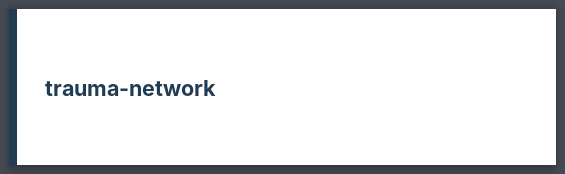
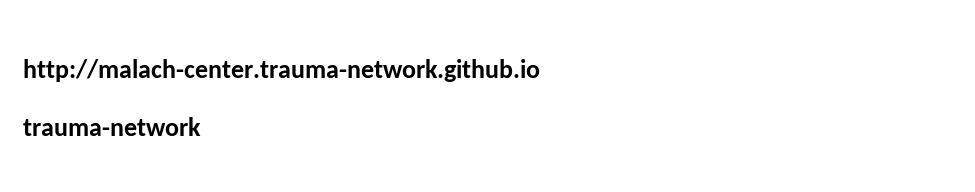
+ http://malach-center.trauma-network.github.io

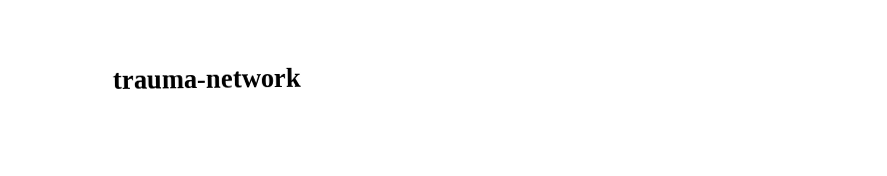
- http://malach-center.trauma-network.github.io

